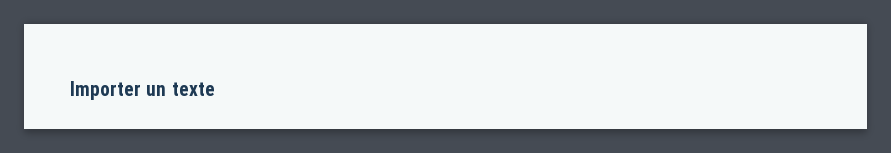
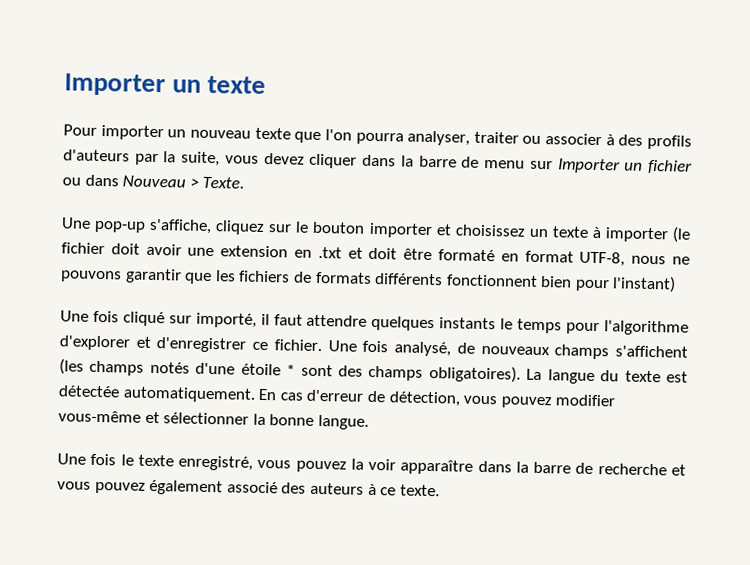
+ Pour importer un nouveau texte que l'on pourra analyser, traiter ou associer à des profils d'auteurs par la suite, vous devez cliquer dans la barre de menu sur Importer un fichier ou dans Nouveau > Texte.
+ Une pop-up s'affiche, cliquez sur le bouton importer et choisissez un texte à importer (le fichier doit avoir une extension en .txt et doit être formaté en format UTF-8, nous ne pouvons garantir que les fichiers de formats différents fonctionnent bien pour l'instant)
+ Une fois cliqué sur importé, il faut attendre quelques instants le temps pour l'algorithme d'explorer et d'enregistrer ce fichier. Une fois analysé, de nouveaux champs s'affichent (les champs notés d'une étoile * sont des champs obligatoires). La langue du texte est détectée automatiquement. En cas d'erreur de détection, vous pouvez modifier vous-même et sélectionner la bonne langue.
+ Une fois le texte enregistré, vous pouvez la voir apparaître dans la barre de recherche et vous pouvez également associé des auteurs à ce texte.

